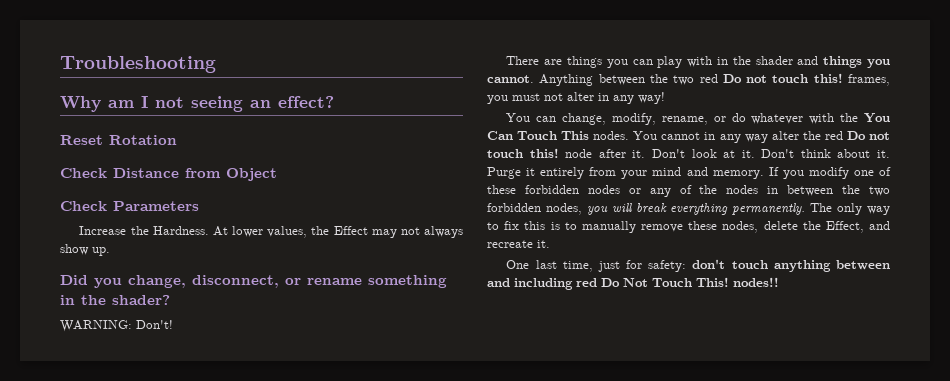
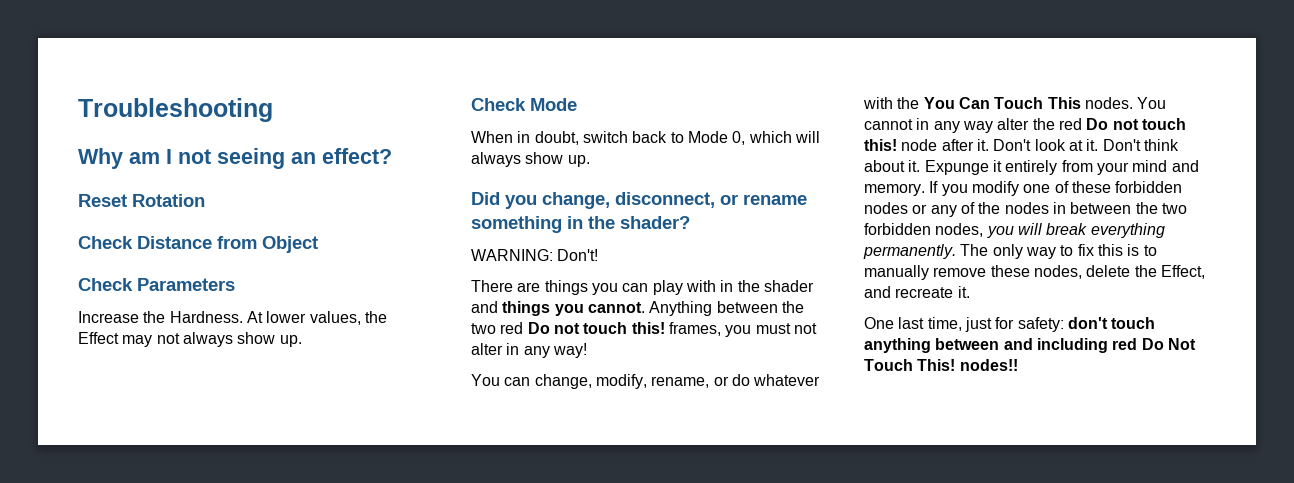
+ Check Mode
+ When in doubt, switch back to Mode 0, which will always show up.
- Purge it entirely from your mind and memory.
+ Expunge it entirely from your mind and memory.

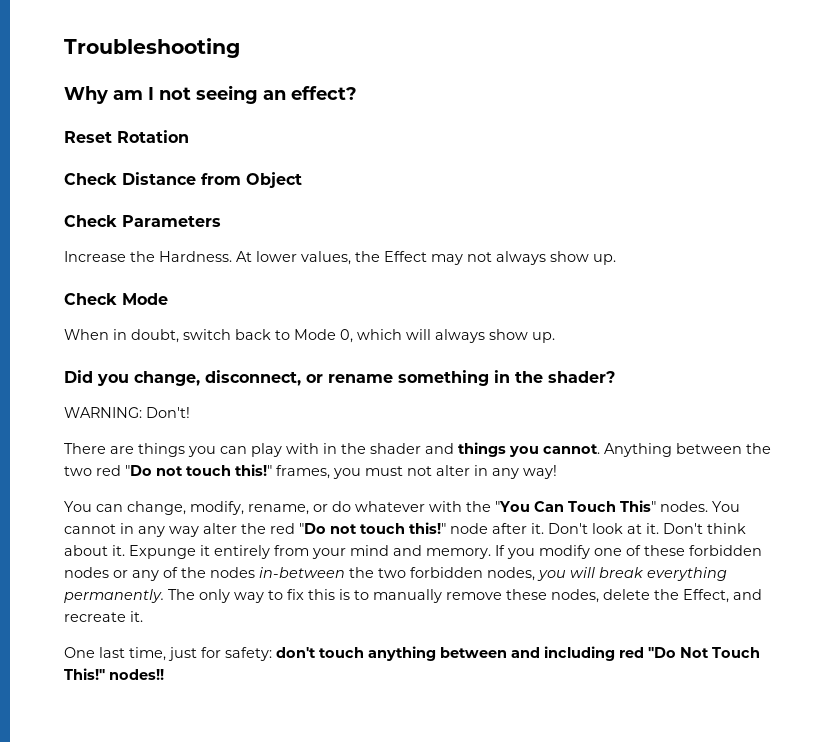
- Anything between the two red Do not touch this! frames, you must not alter in any way!
+ Anything between the two red "Do not touch this!" frames, you must not alter in any way!
- You can change, modify, rename, or do whatever with the You Can Touch This nodes.
+ You can change, modify, rename, or do whatever with the "You Can Touch This" nodes.
- You cannot in any way alter the red Do not touch this! node after it.
+ You cannot in any way alter the red "Do not touch this!" node after it.
- If you modify one of these forbidden nodes or any of the nodes in between the two forbidden nodes, you will break everything permanently.
+ If you modify one of these forbidden nodes or any of the nodes in-between the two forbidden nodes, you will break everything permanently.
- One last time, just for safety: don't touch anything between and including red Do Not Touch This! nodes!!
+ One last time, just for safety: don't touch anything between and including red "Do Not Touch This!" nodes!!

